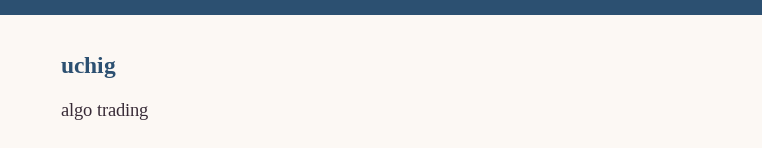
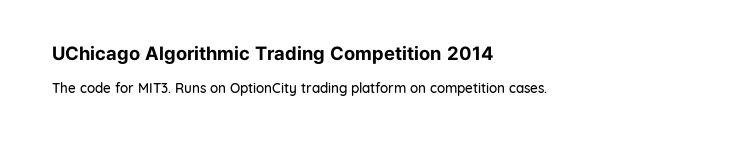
- uchig
- algo trading
+ UChicago Algorithmic Trading Competition 2014
+ The code for MIT3. Runs on OptionCity trading platform on competition cases.

